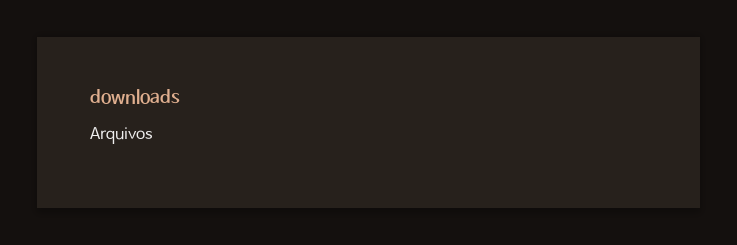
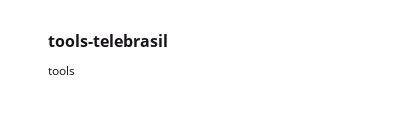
- downloads
- Arquivos
+ tools-telebrasil
+ tools

